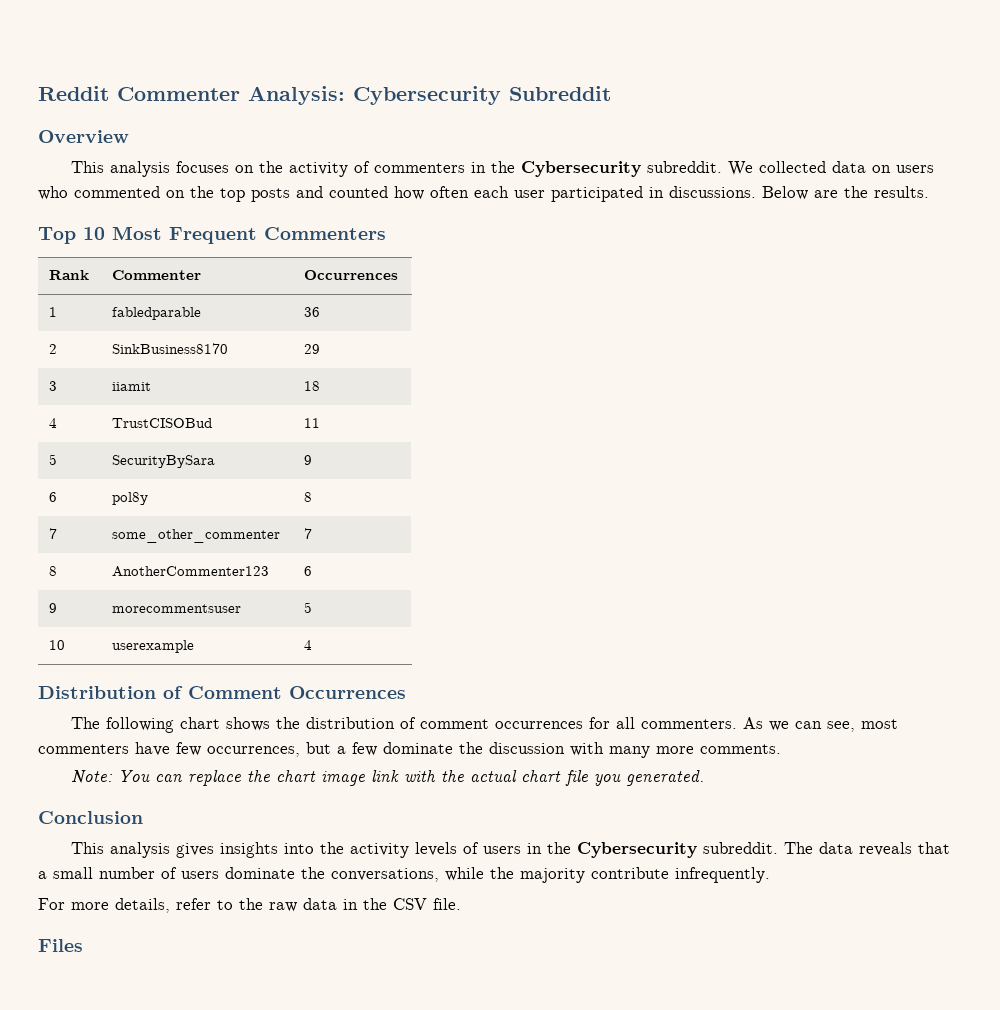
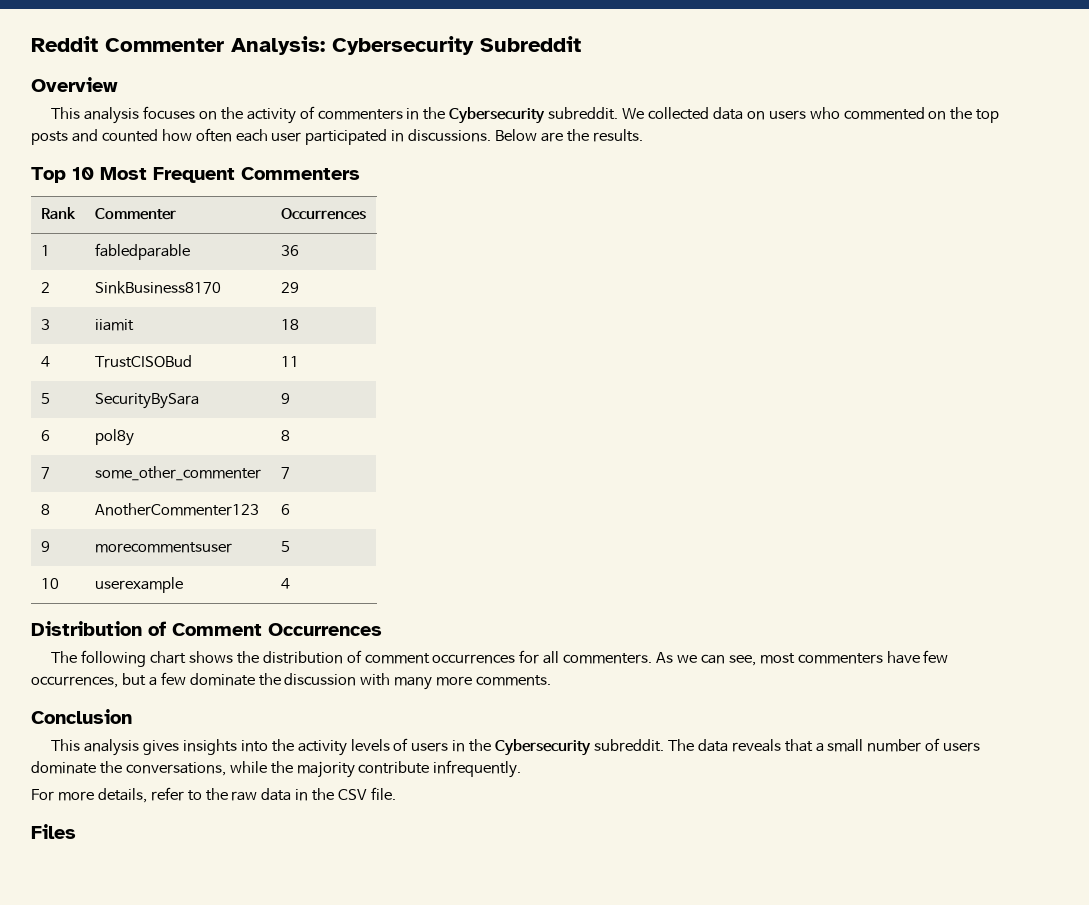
- Note: You can replace the chart image link with the actual chart file you generated.

